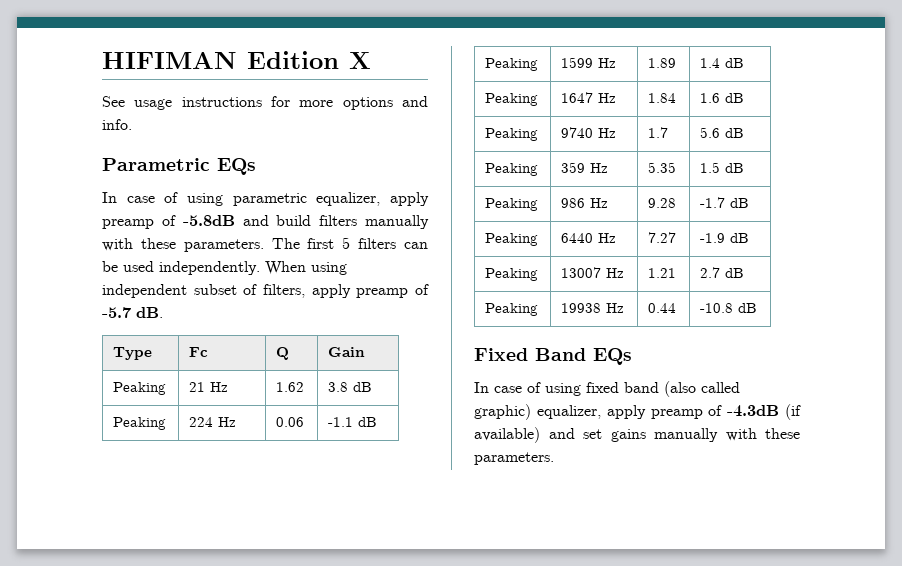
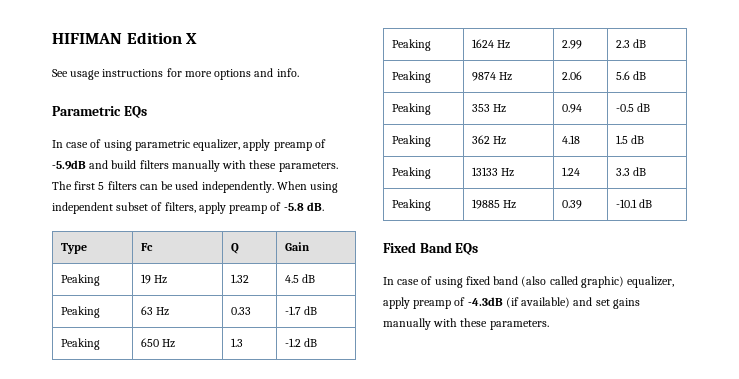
- In case of using parametric equalizer, apply preamp of -5.8dB and build filters manually with these parameters.
+ In case of using parametric equalizer, apply preamp of -5.9dB and build filters manually with these parameters.
- When using independent subset of filters, apply preamp of -5.7 dB.
+ When using independent subset of filters, apply preamp of -5.8 dB.
- Peaking | 21 Hz | 1.62 | 3.8 dB
- Peaking | 224 Hz | 0.06 | -1.1 dB
- Peaking | 1599 Hz | 1.89 | 1.4 dB
- Peaking | 1647 Hz | 1.84 | 1.6 dB
- Peaking | 9740 Hz | 1.7 | 5.6 dB
+ Peaking | 19 Hz | 1.32 | 4.5 dB
+ Peaking | 63 Hz | 0.33 | -1.7 dB
+ Peaking | 650 Hz | 1.3 | -1.2 dB
+ Peaking | 1624 Hz | 2.99 | 2.3 dB
+ Peaking | 9874 Hz | 2.06 | 5.6 dB
- Peaking | 359 Hz | 5.35 | 1.5 dB
+ Peaking | 353 Hz | 0.94 | -0.5 dB
+ Peaking | 362 Hz | 4.18 | 1.5 dB
- Peaking | 986 Hz | 9.28 | -1.7 dB
- Peaking | 6440 Hz | 7.27 | -1.9 dB
- Peaking | 13007 Hz | 1.21 | 2.7 dB
- Peaking | 19938 Hz | 0.44 | -10.8 dB
+ Peaking | 13133 Hz | 1.24 | 3.3 dB
+ Peaking | 19885 Hz | 0.39 | -10.1 dB

